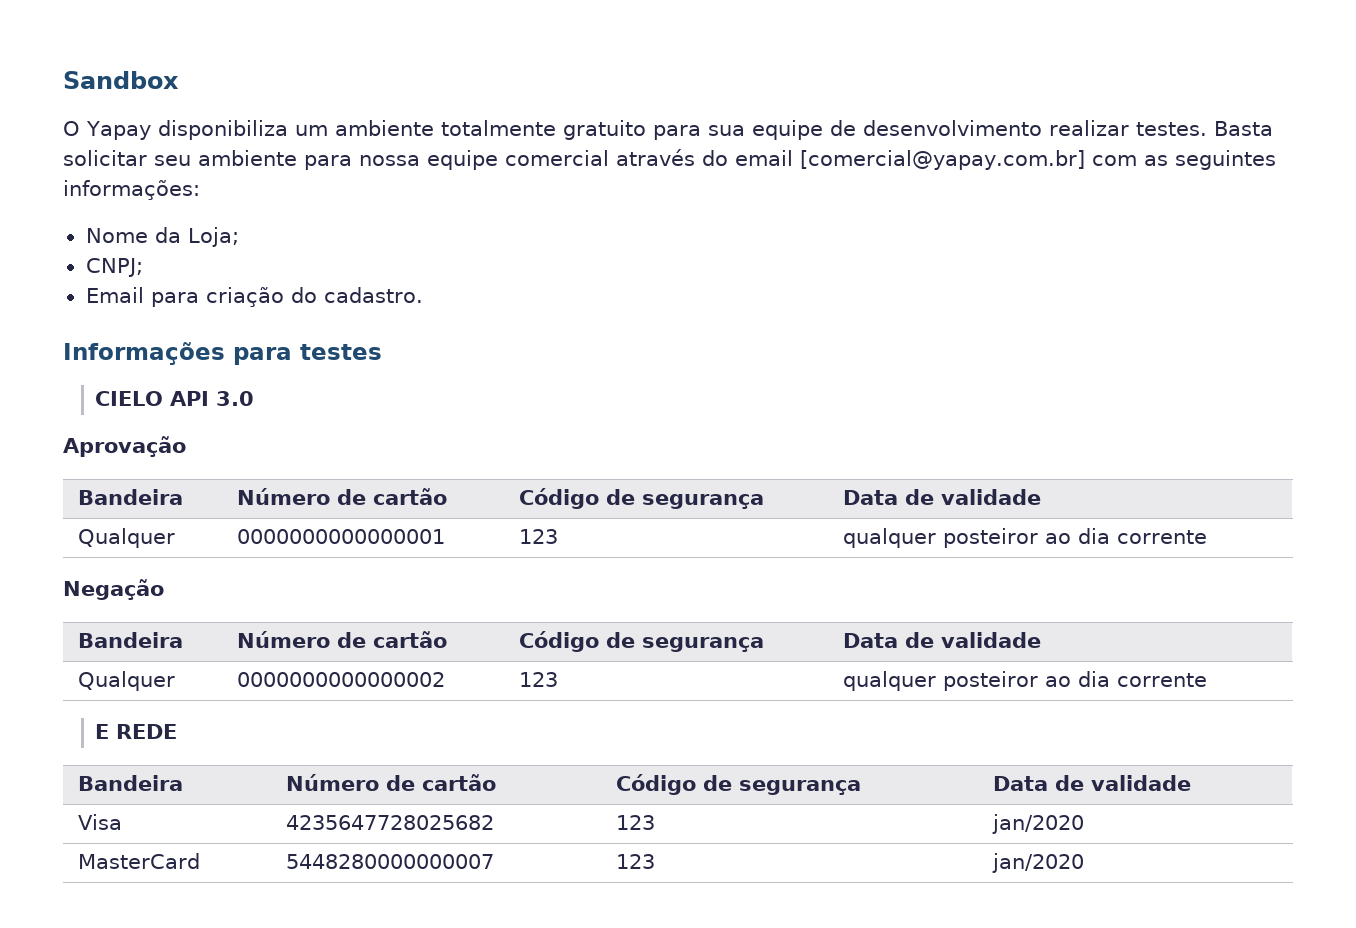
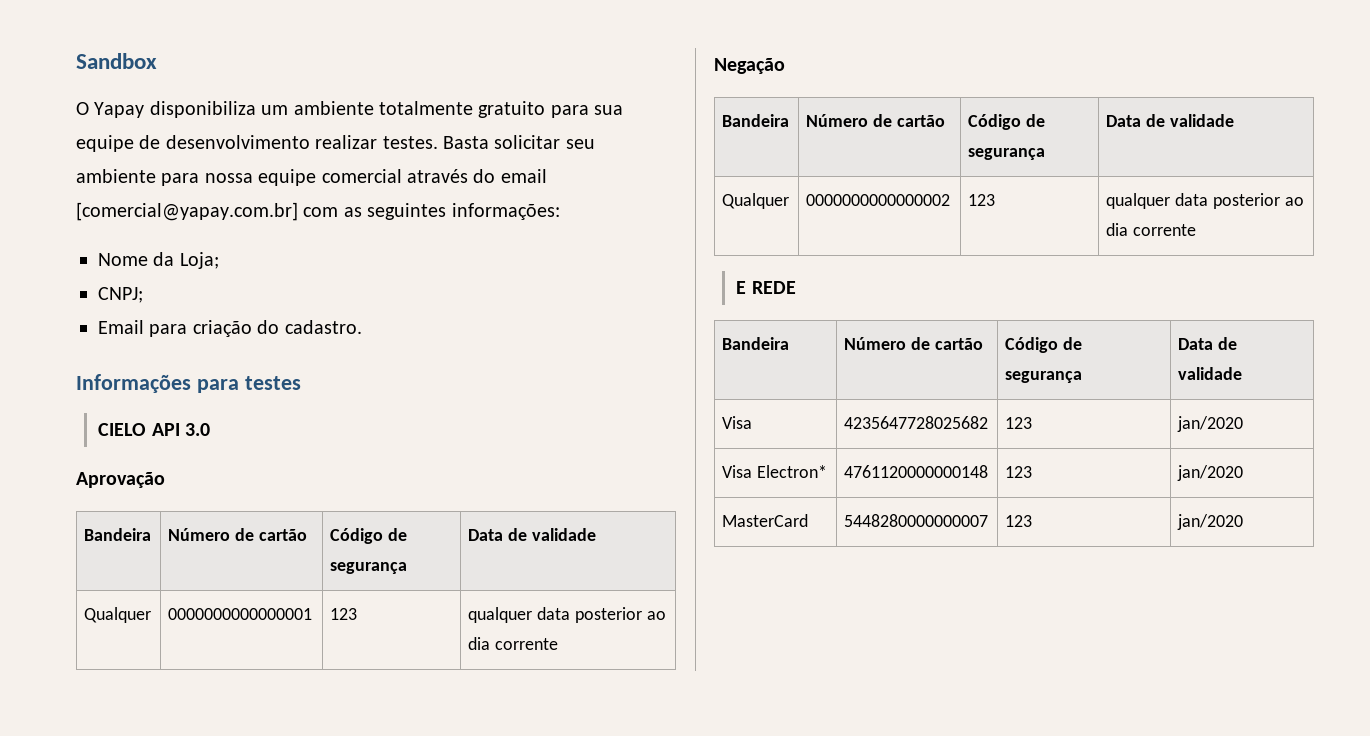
- Qualquer | 0000000000000001 | 123 | qualquer posteiror ao dia corrente
+ Qualquer | 0000000000000001 | 123 | qualquer data posterior ao dia corrente
- Qualquer | 0000000000000002 | 123 | qualquer posteiror ao dia corrente
+ Qualquer | 0000000000000002 | 123 | qualquer data posterior ao dia corrente
+ Visa Electron* | 4761120000000148 | 123 | jan/2020

